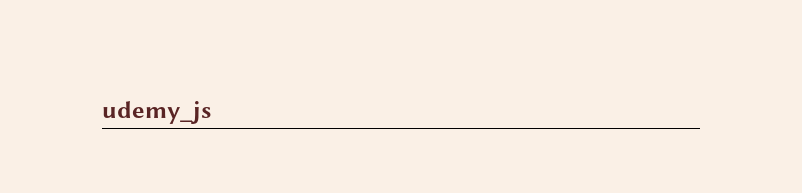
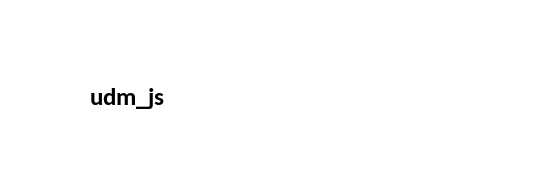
- udemy_js
+ udm_js

